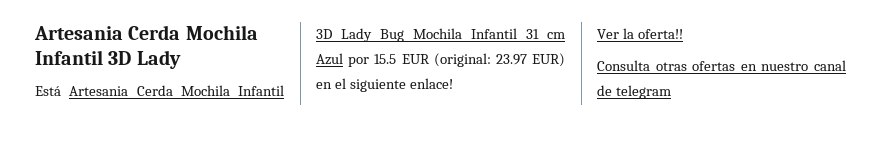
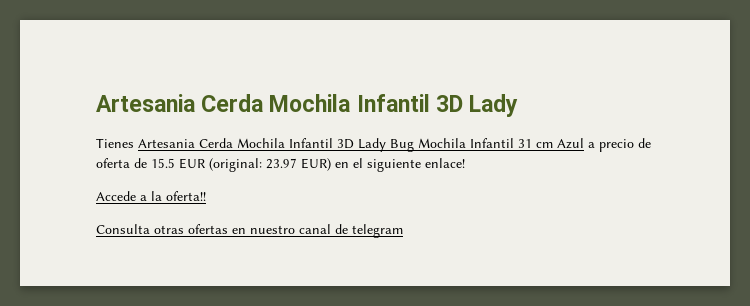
- Está Artesania Cerda Mochila Infantil 3D Lady Bug Mochila Infantil 31 cm Azul por 15.5 EUR (original: 23.97 EUR) en el siguiente enlace!
+ Tienes Artesania Cerda Mochila Infantil 3D Lady Bug Mochila Infantil 31 cm Azul a precio de oferta de 15.5 EUR (original: 23.97 EUR) en el siguiente enlace!
- Ver la oferta!!
+ Accede a la oferta!!

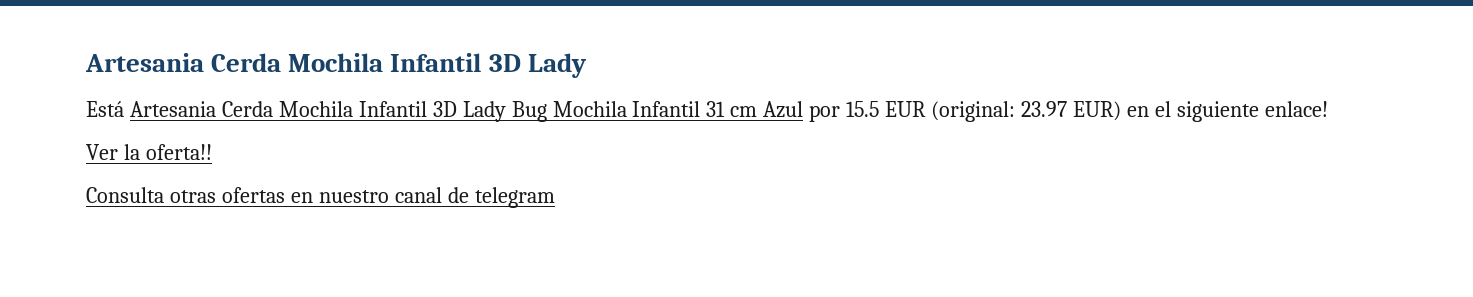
- Tienes Artesania Cerda Mochila Infantil 3D Lady Bug Mochila Infantil 31 cm Azul a precio de oferta de 15.5 EUR (original: 23.97 EUR) en el siguiente enlace!
+ Está Artesania Cerda Mochila Infantil 3D Lady Bug Mochila Infantil 31 cm Azul por 15.5 EUR (original: 23.97 EUR) en el siguiente enlace!
- Accede a la oferta!!
+ Ver la oferta!!

